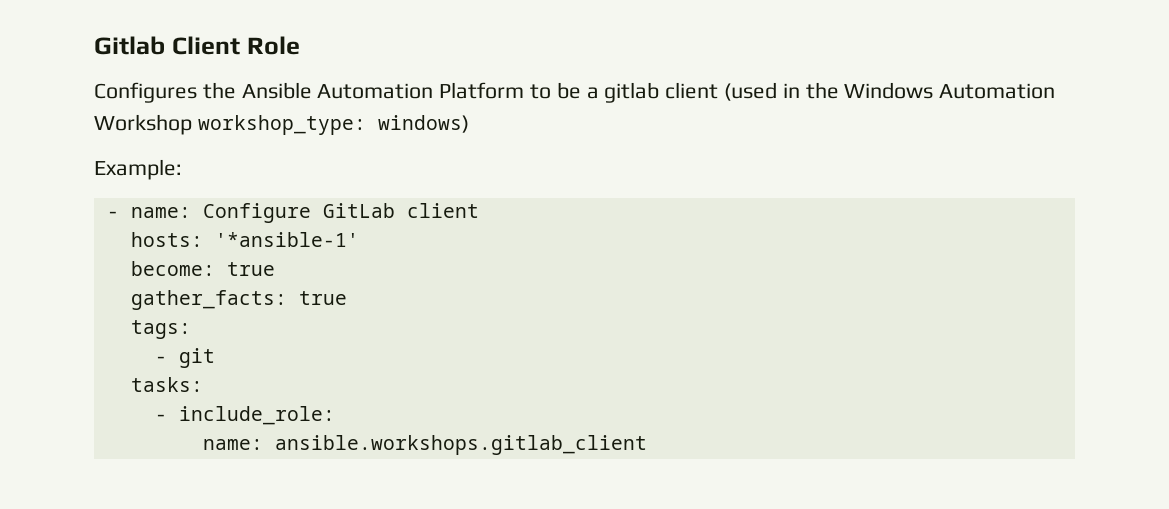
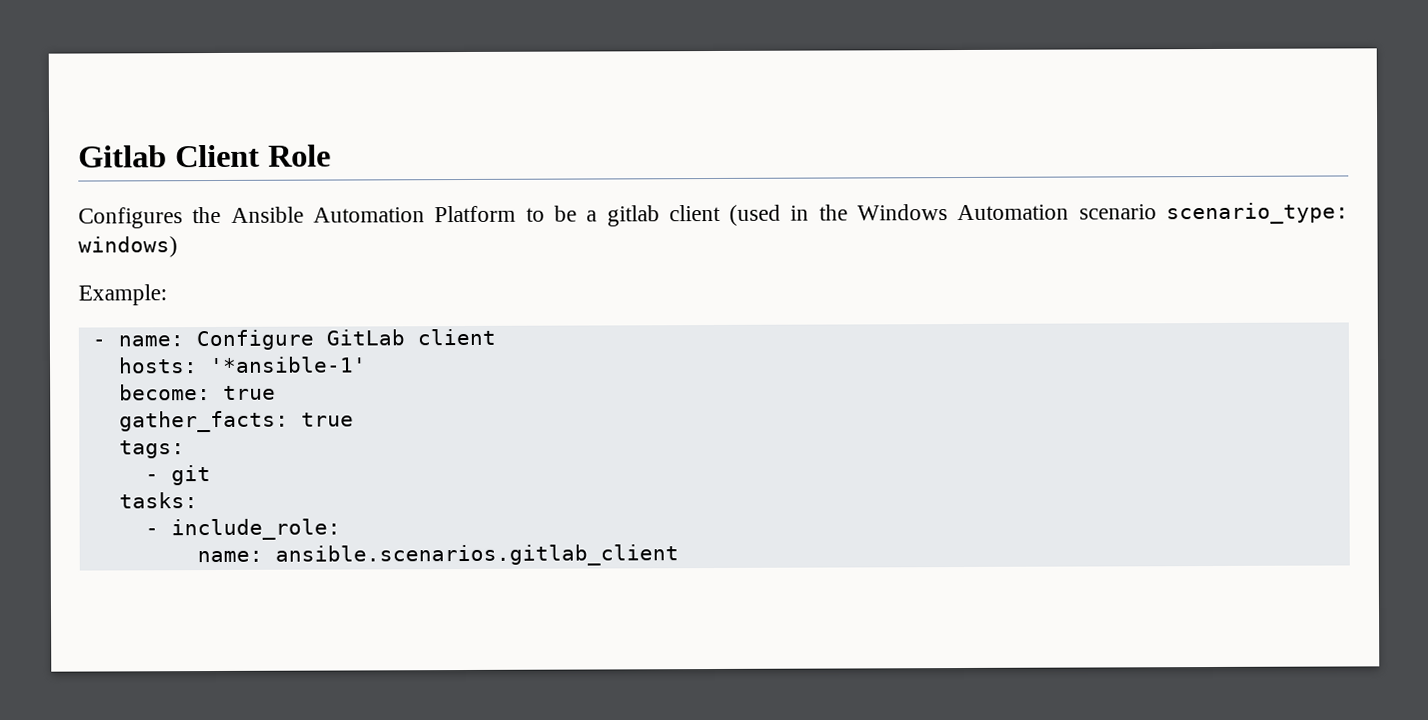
- Configures the Ansible Automation Platform to be a gitlab client (used in the Windows Automation Workshop workshop_type: windows)
+ Configures the Ansible Automation Platform to be a gitlab client (used in the Windows Automation scenario scenario_type: windows)
- name: ansible.workshops.gitlab_client
+ name: ansible.scenarios.gitlab_client

